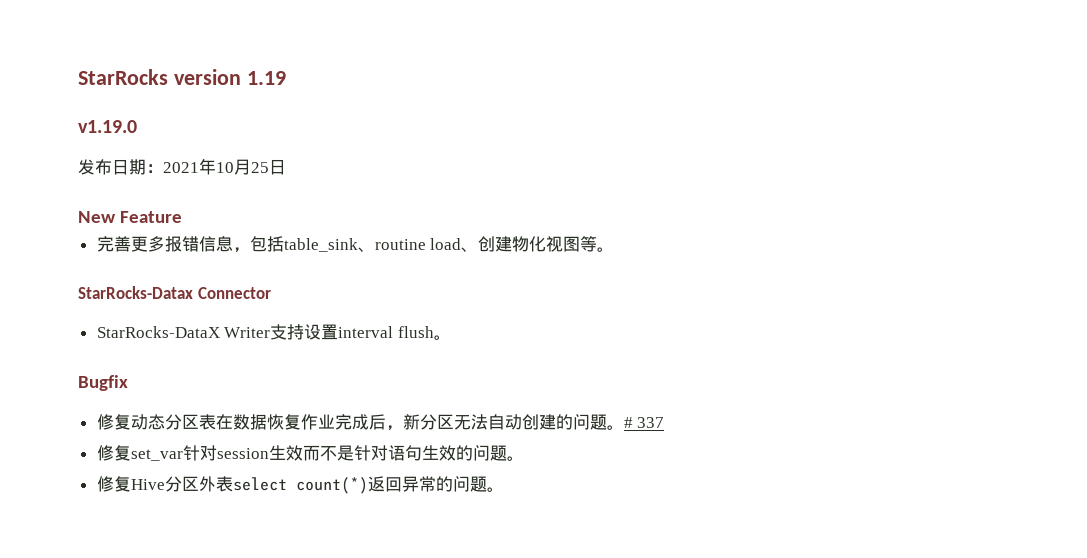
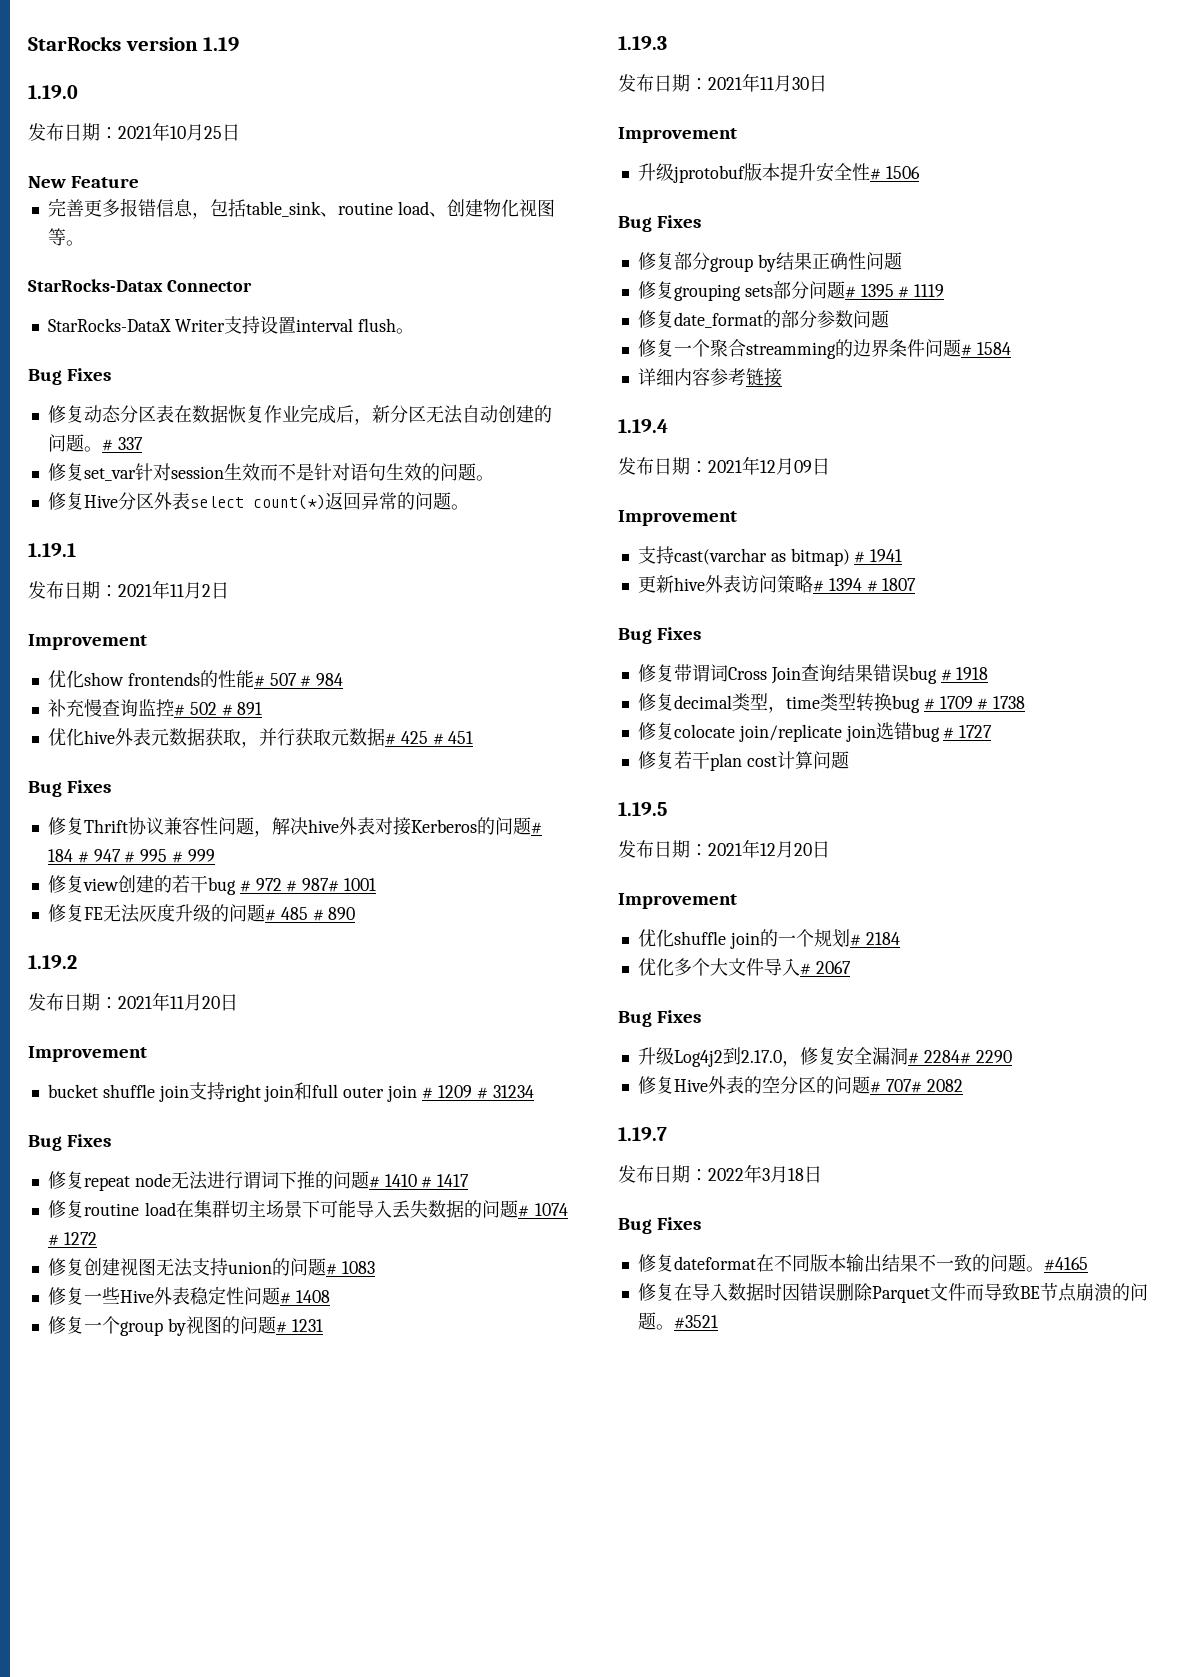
- v1.19.0
+ 1.19.0
  StarRocks-DataX Writer支持设置interval flush。
- Bugfix
+ Bug Fixes
+ 1.19.1
+ 发布日期：2021年11月2日
+ Improvement
+ 优化show frontends的性能# 507 # 984
+ 补充慢查询监控# 502 # 891
+ 优化hive外表元数据获取，并行获取元数据# 425 # 451
+ Bug Fixes
+ 修复Thrift协议兼容性问题，解决hive外表对接Kerberos的问题# 184 # 947 # 995 # 999
+ 修复view创建的若干bug # 972 # 987# 1001
+ 修复FE无法灰度升级的问题# 485 # 890
+ 1.19.2
+ 发布日期：2021年11月20日
+ Improvement
+ bucket shuffle join支持right join和full outer join # 1209 # 31234
+ Bug Fixes
+ 修复repeat node无法进行谓词下推的问题# 1410 # 1417
+ 修复routine load在集群切主场景下可能导入丢失数据的问题# 1074 # 1272
+ 修复创建视图无法支持union的问题# 1083
+ 修复一些Hive外表稳定性问题# 1408
+ 修复一个group by视图的问题# 1231
+ 1.19.3
+ 发布日期：2021年11月30日
+ Improvement
+ 升级jprotobuf版本提升安全性# 1506
+ Bug Fixes
+ 修复部分group by结果正确性问题
+ 修复grouping sets部分问题# 1395 # 1119
+ 修复date_format的部分参数问题
+ 修复一个聚合streamming的边界条件问题# 1584
+ 详细内容参考链接
+ 1.19.4
+ 发布日期：2021年12月09日
+ Improvement
+ 支持cast(varchar as bitmap) # 1941
+ 更新hive外表访问策略# 1394 # 1807
+ Bug Fixes
+ 修复带谓词Cross Join查询结果错误bug # 1918
+ 修复decimal类型，time类型转换bug # 1709 # 1738
+ 修复colocate join/replicate join选错bug # 1727
+ 修复若干plan cost计算问题
+ 1.19.5
+ 发布日期：2021年12月20日
+ Improvement
+ 优化shuffle join的一个规划# 2184
+ 优化多个大文件导入# 2067
+ Bug Fixes
+ 升级Log4j2到2.17.0，修复安全漏洞# 2284# 2290
+ 修复Hive外表的空分区的问题# 707# 2082
+ 1.19.7
+ 发布日期：2022年3月18日
+ Bug Fixes
+ 修复dateformat在不同版本输出结果不一致的问题。#4165
+ 修复在导入数据时因错误删除Parquet文件而导致BE节点崩溃的问题。#3521

